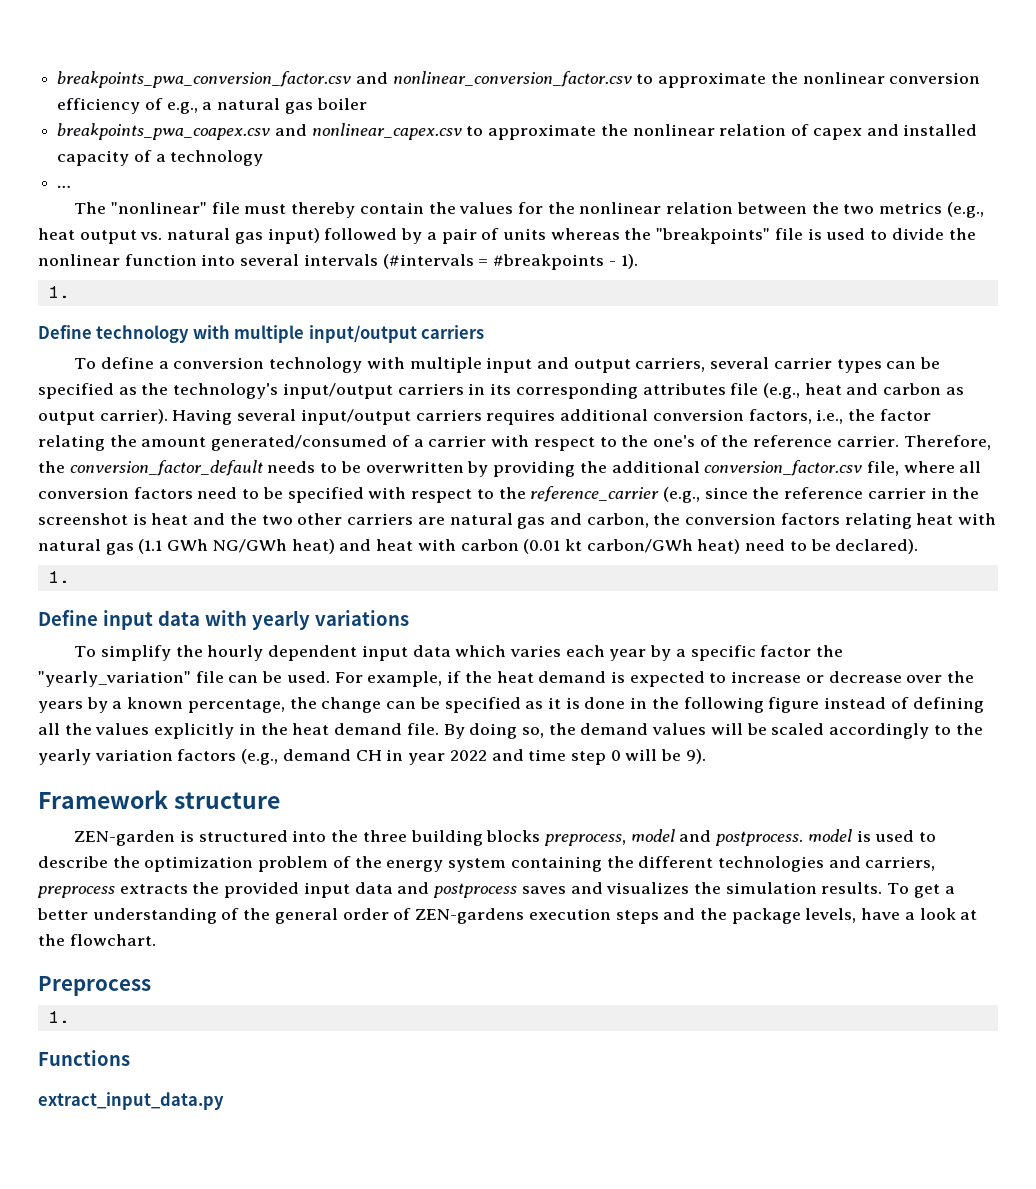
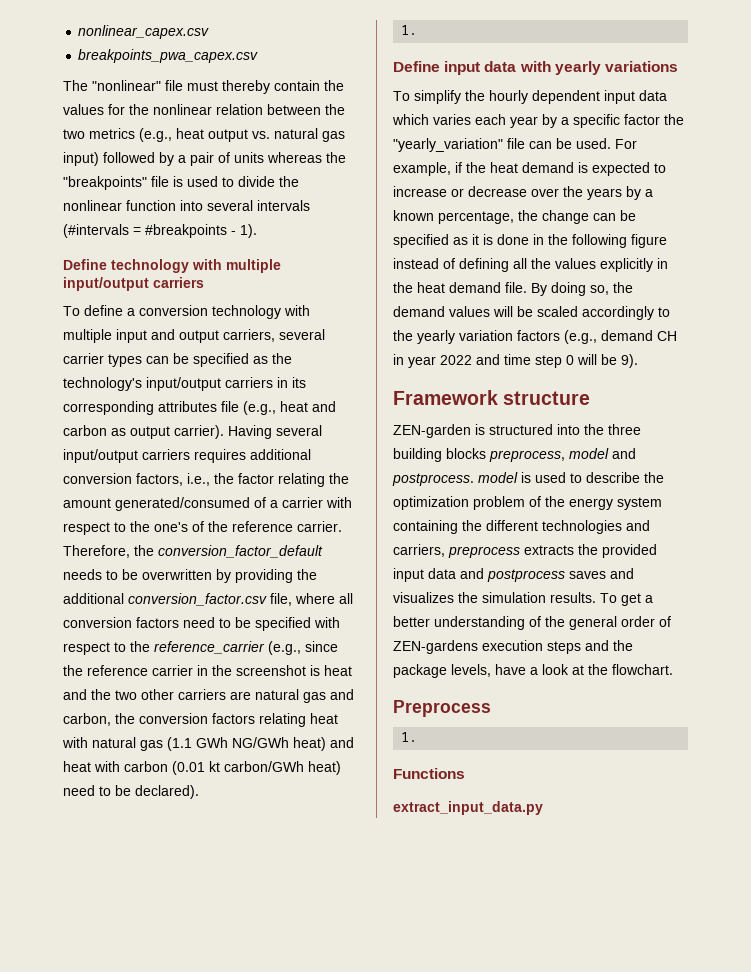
- breakpoints_pwa_conversion_factor.csv and nonlinear_conversion_factor.csv to approximate the nonlinear conversion efficiency of e.g., a natural gas boiler
- breakpoints_pwa_coapex.csv and nonlinear_capex.csv to approximate the nonlinear relation of capex and installed capacity of a technology
- …
+ nonlinear_capex.csv
+ breakpoints_pwa_capex.csv
  The "nonlinear" file must thereby contain the values for the nonlinear relation between the two metrics (e.g., heat output vs. natural gas input) followed by a pair of units whereas the "breakpoints" file is used to divide the nonlinear function into several intervals (#intervals = #breakpoints - 1).
- 1.

